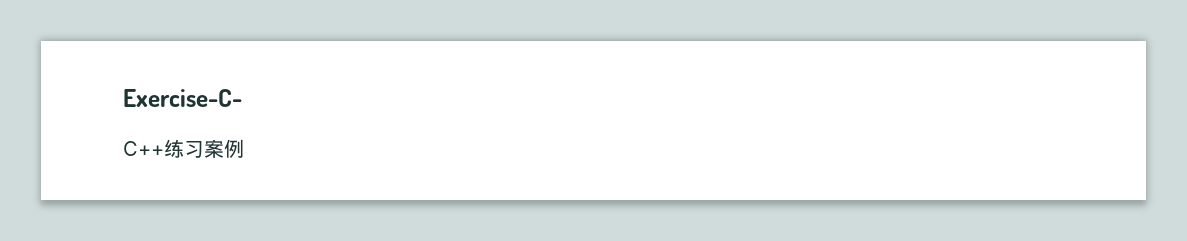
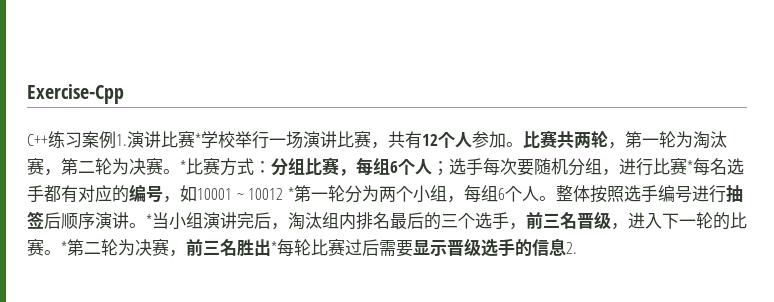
- Exercise-C-
+ Exercise-Cpp
- C++练习案例
+ C++练习案例1.演讲比赛*学校举行一场演讲比赛，共有12个人参加。比赛共两轮，第一轮为淘汰赛，第二轮为决赛。*比赛方式：分组比赛，每组6个人；选手每次要随机分组，进行比赛*每名选手都有对应的编号，如10001 ~ 10012 *第一轮分为两个小组，每组6个人。整体按照选手编号进行抽签后顺序演讲。*当小组演讲完后，淘汰组内排名最后的三个选手，前三名晋级，进入下一轮的比赛。*第二轮为决赛，前三名胜出*每轮比赛过后需要显示晋级选手的信息2.

